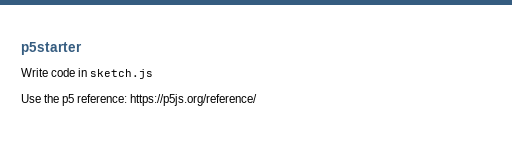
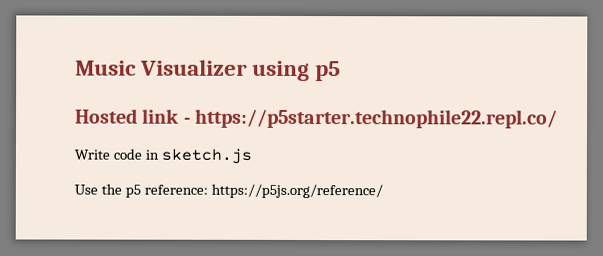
- p5starter
+ Music Visualizer using p5
+ Hosted link - https://p5starter.technophile22.repl.co/

